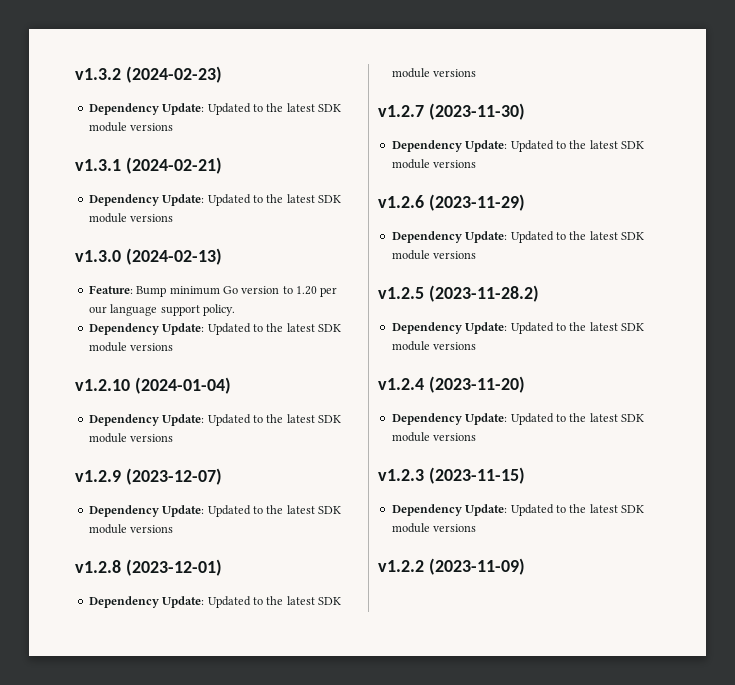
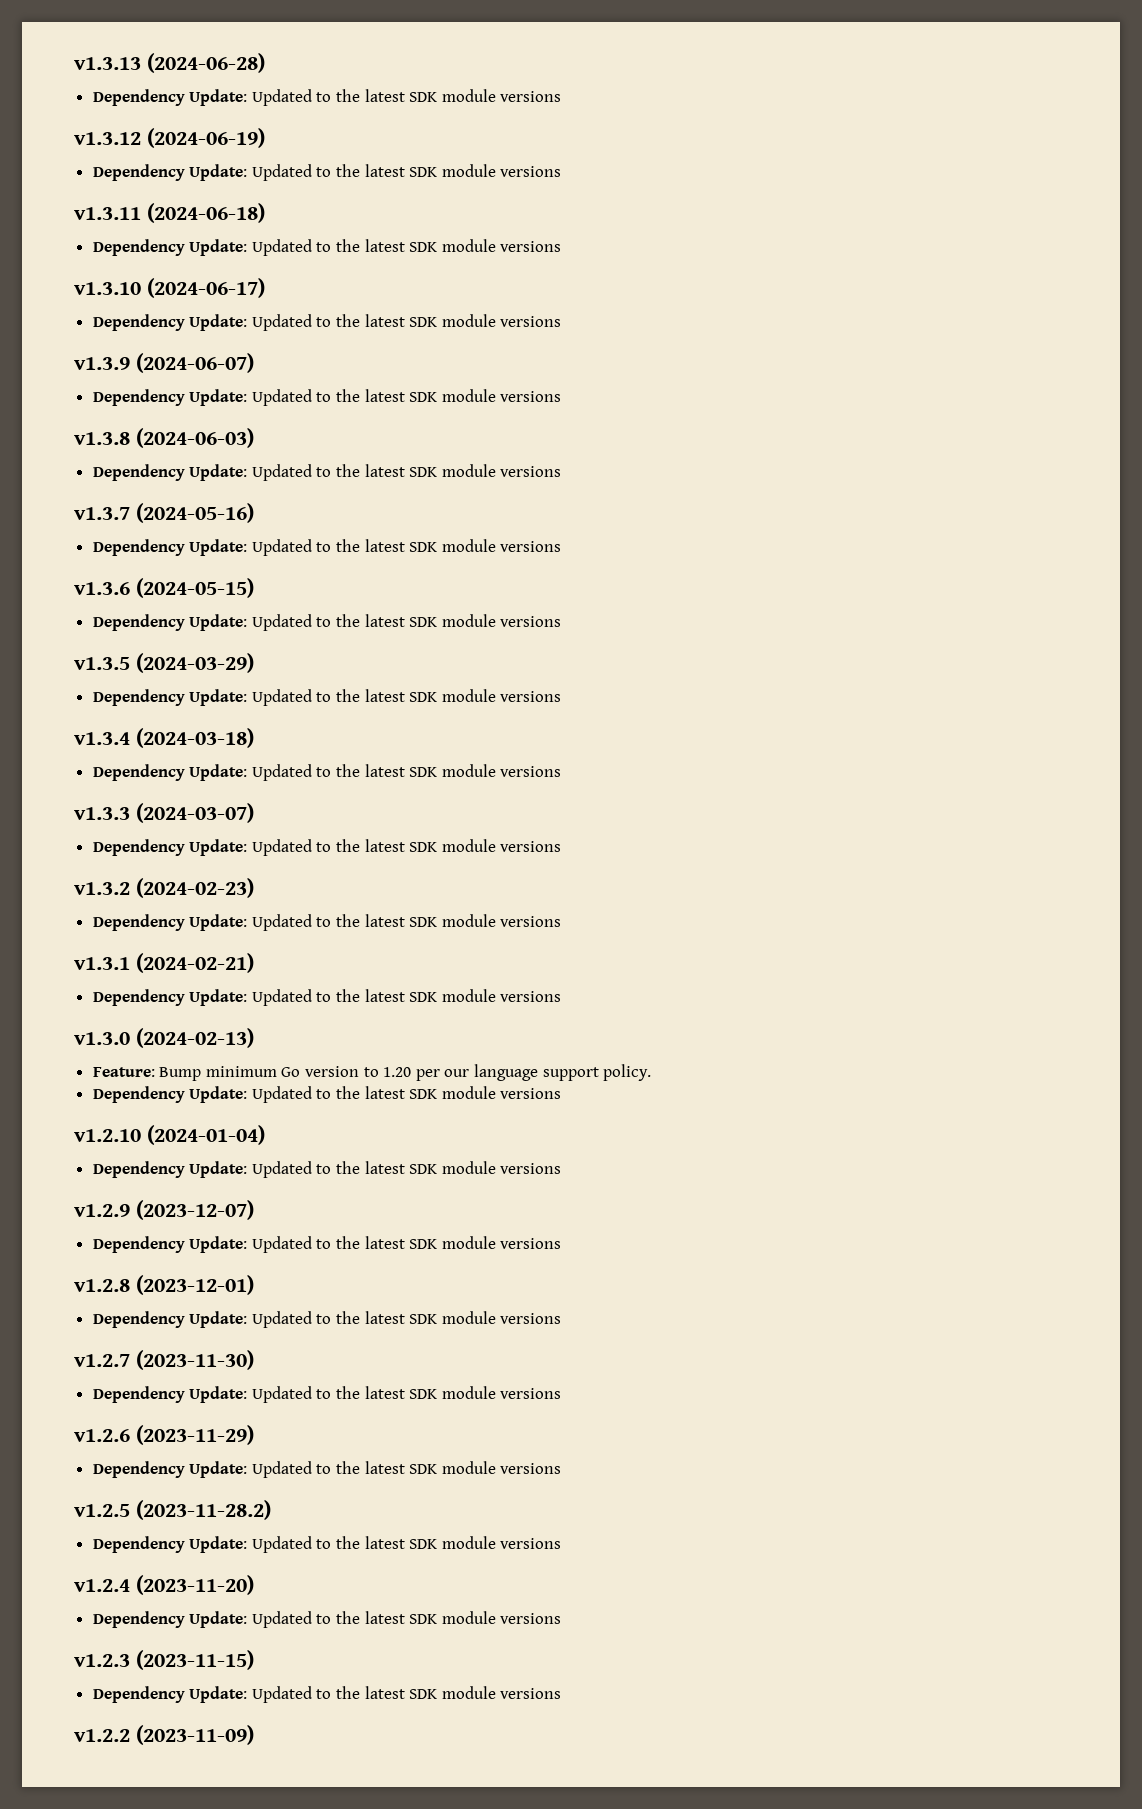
+ v1.3.13 (2024-06-28)
+ Dependency Update: Updated to the latest SDK module versions
+ v1.3.12 (2024-06-19)
+ Dependency Update: Updated to the latest SDK module versions
+ v1.3.11 (2024-06-18)
+ Dependency Update: Updated to the latest SDK module versions
+ v1.3.10 (2024-06-17)
+ Dependency Update: Updated to the latest SDK module versions
+ v1.3.9 (2024-06-07)
+ Dependency Update: Updated to the latest SDK module versions
+ v1.3.8 (2024-06-03)
+ Dependency Update: Updated to the latest SDK module versions
+ v1.3.7 (2024-05-16)
+ Dependency Update: Updated to the latest SDK module versions
+ v1.3.6 (2024-05-15)
+ Dependency Update: Updated to the latest SDK module versions
+ v1.3.5 (2024-03-29)
+ Dependency Update: Updated to the latest SDK module versions
+ v1.3.4 (2024-03-18)
+ Dependency Update: Updated to the latest SDK module versions
+ v1.3.3 (2024-03-07)
+ Dependency Update: Updated to the latest SDK module versions

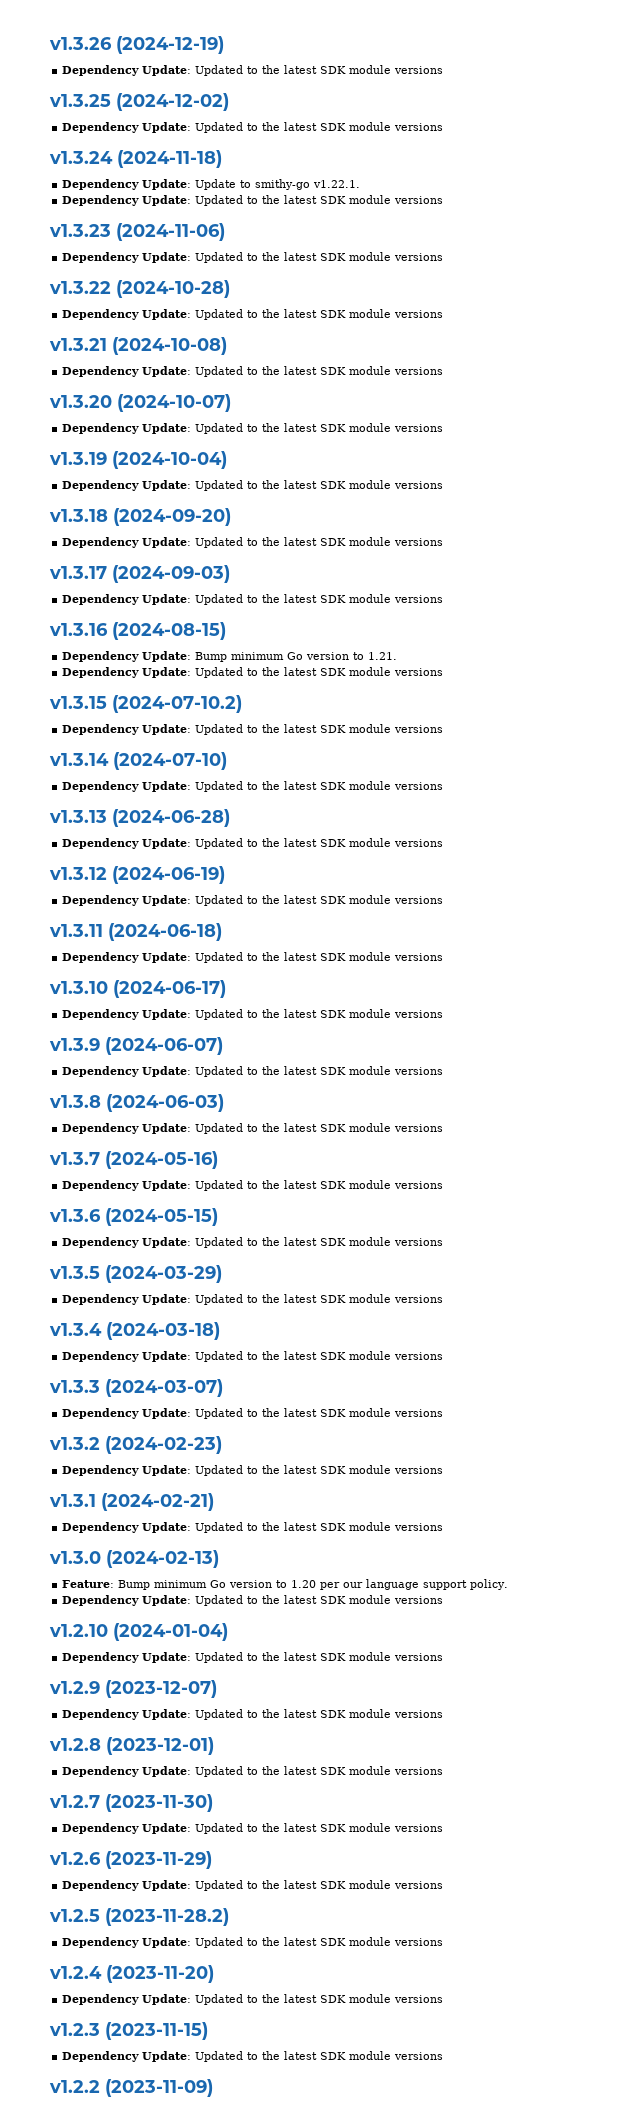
+ v1.3.26 (2024-12-19)
+ Dependency Update: Updated to the latest SDK module versions
+ v1.3.25 (2024-12-02)
+ Dependency Update: Updated to the latest SDK module versions
+ v1.3.24 (2024-11-18)
+ Dependency Update: Update to smithy-go v1.22.1.
+ Dependency Update: Updated to the latest SDK module versions
+ v1.3.23 (2024-11-06)
+ Dependency Update: Updated to the latest SDK module versions
+ v1.3.22 (2024-10-28)
+ Dependency Update: Updated to the latest SDK module versions
+ v1.3.21 (2024-10-08)
+ Dependency Update: Updated to the latest SDK module versions
+ v1.3.20 (2024-10-07)
+ Dependency Update: Updated to the latest SDK module versions
+ v1.3.19 (2024-10-04)
+ Dependency Update: Updated to the latest SDK module versions
+ v1.3.18 (2024-09-20)
+ Dependency Update: Updated to the latest SDK module versions
+ v1.3.17 (2024-09-03)
+ Dependency Update: Updated to the latest SDK module versions
+ v1.3.16 (2024-08-15)
+ Dependency Update: Bump minimum Go version to 1.21.
+ Dependency Update: Updated to the latest SDK module versions
+ v1.3.15 (2024-07-10.2)
+ Dependency Update: Updated to the latest SDK module versions
+ v1.3.14 (2024-07-10)
+ Dependency Update: Updated to the latest SDK module versions

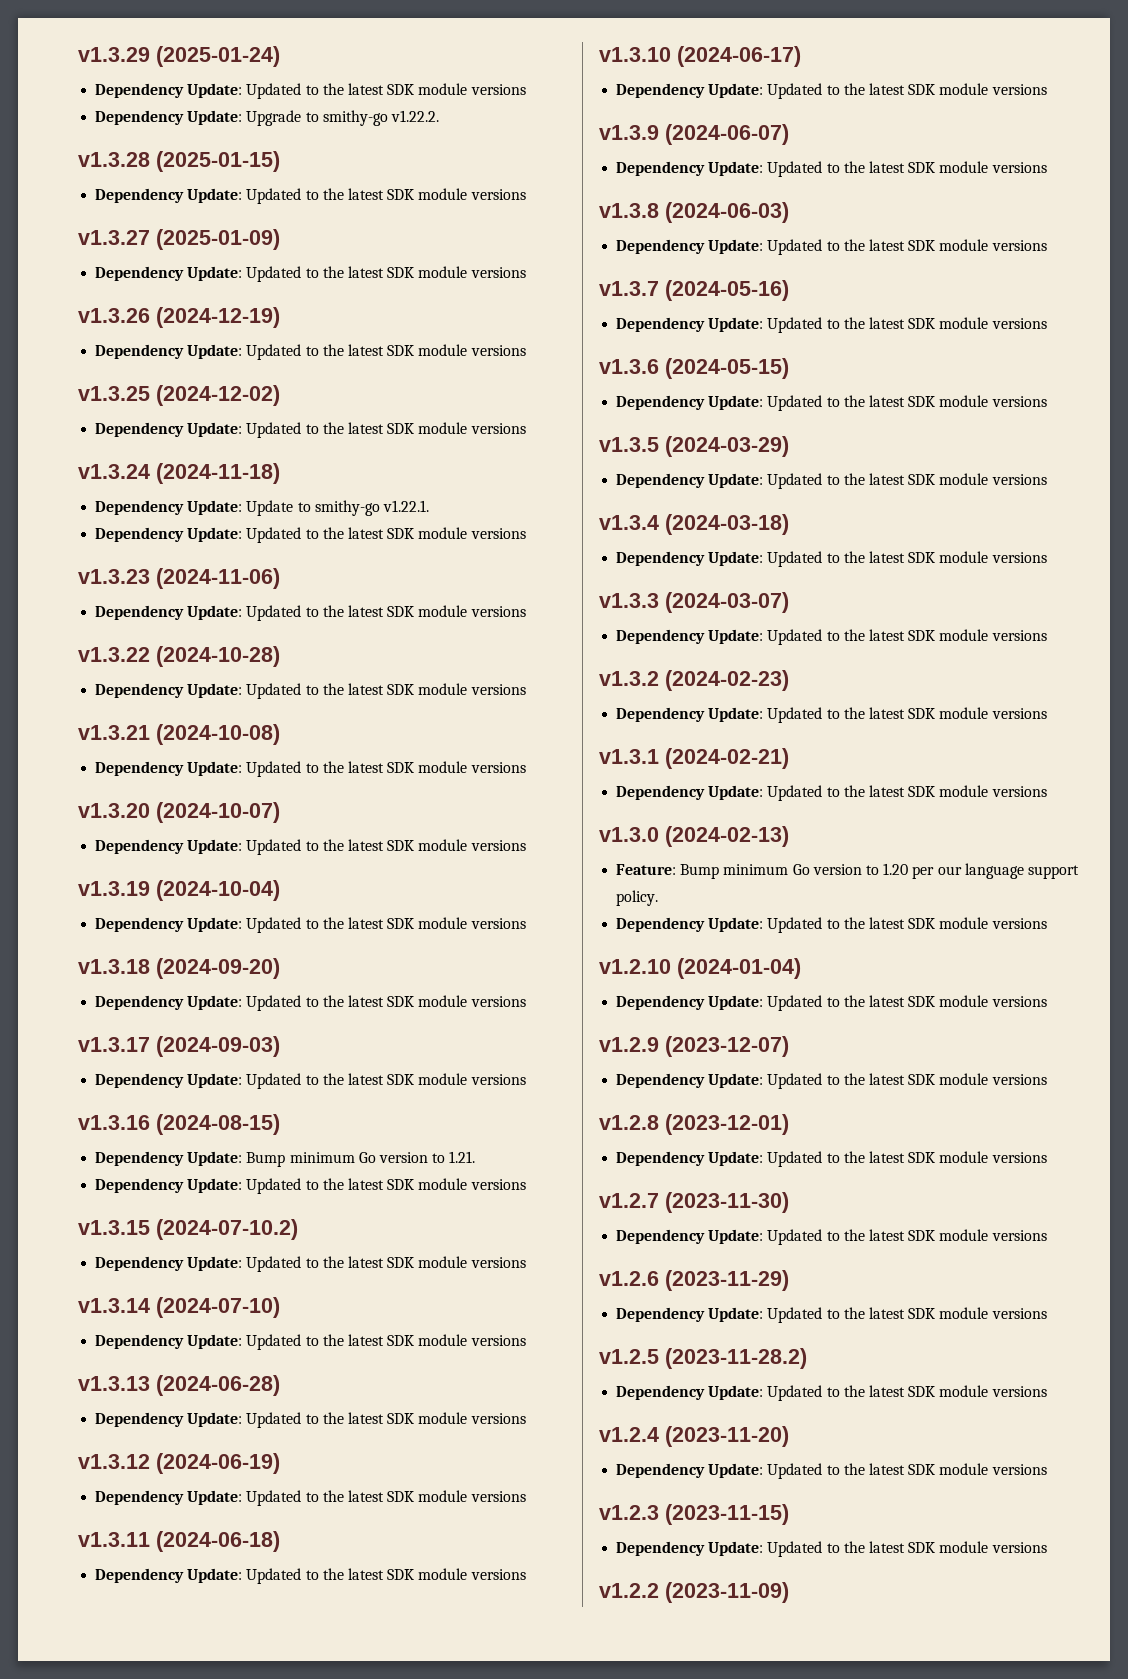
+ v1.3.29 (2025-01-24)
+ Dependency Update: Updated to the latest SDK module versions
+ Dependency Update: Upgrade to smithy-go v1.22.2.
+ v1.3.28 (2025-01-15)
+ Dependency Update: Updated to the latest SDK module versions
+ v1.3.27 (2025-01-09)
+ Dependency Update: Updated to the latest SDK module versions

